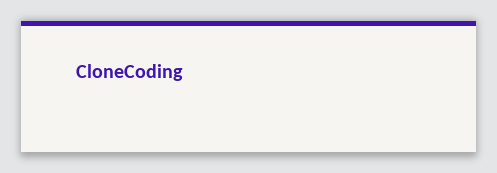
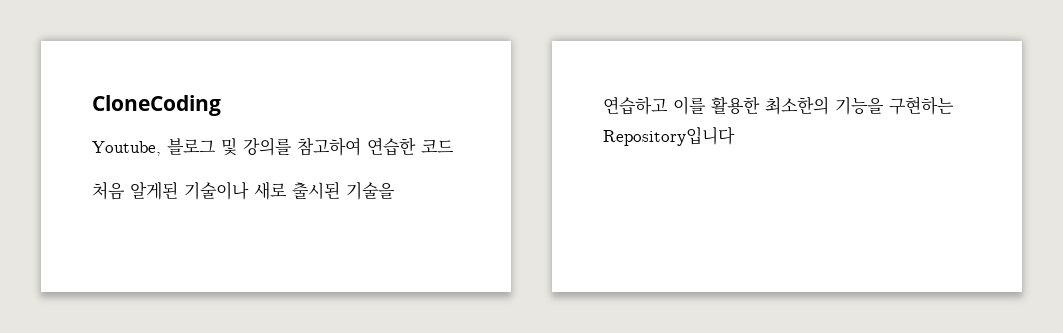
+ Youtube, 블로그 및 강의를 참고하여 연습한 코드
+ 처음 알게된 기술이나 새로 출시된 기술을 연습하고 이를 활용한 최소한의 기능을 구현하는 Repository입니다

